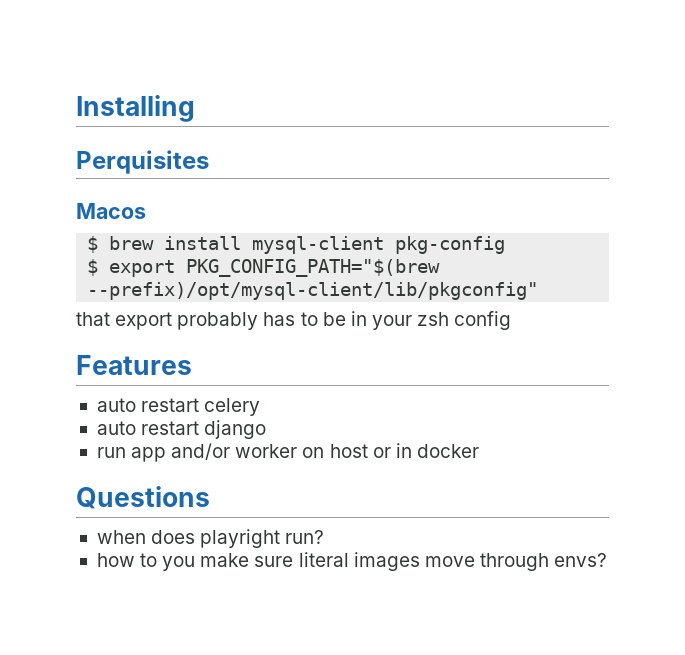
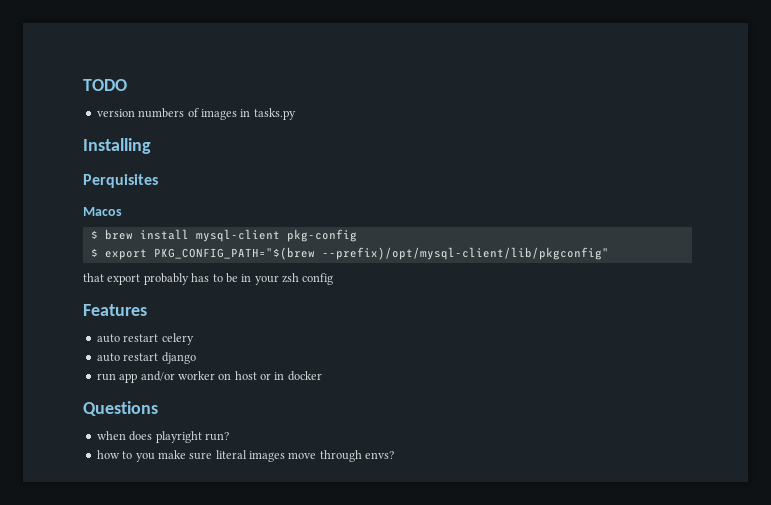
+ TODO
+ version numbers of images in tasks.py

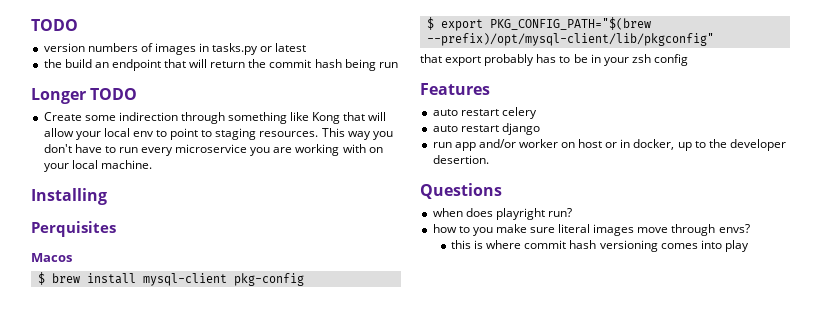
- version numbers of images in tasks.py
+ version numbers of images in tasks.py or latest
+ the build an endpoint that will return the commit hash being run
+ Longer TODO
+ Create some indirection through something like Kong that will allow your local env to point to staging resources. This way you don't have to run every microservice you are working with on your local machine.
- run app and/or worker on host or in docker
+ run app and/or worker on host or in docker, up to the developer desertion.
+ this is where commit hash versioning comes into play

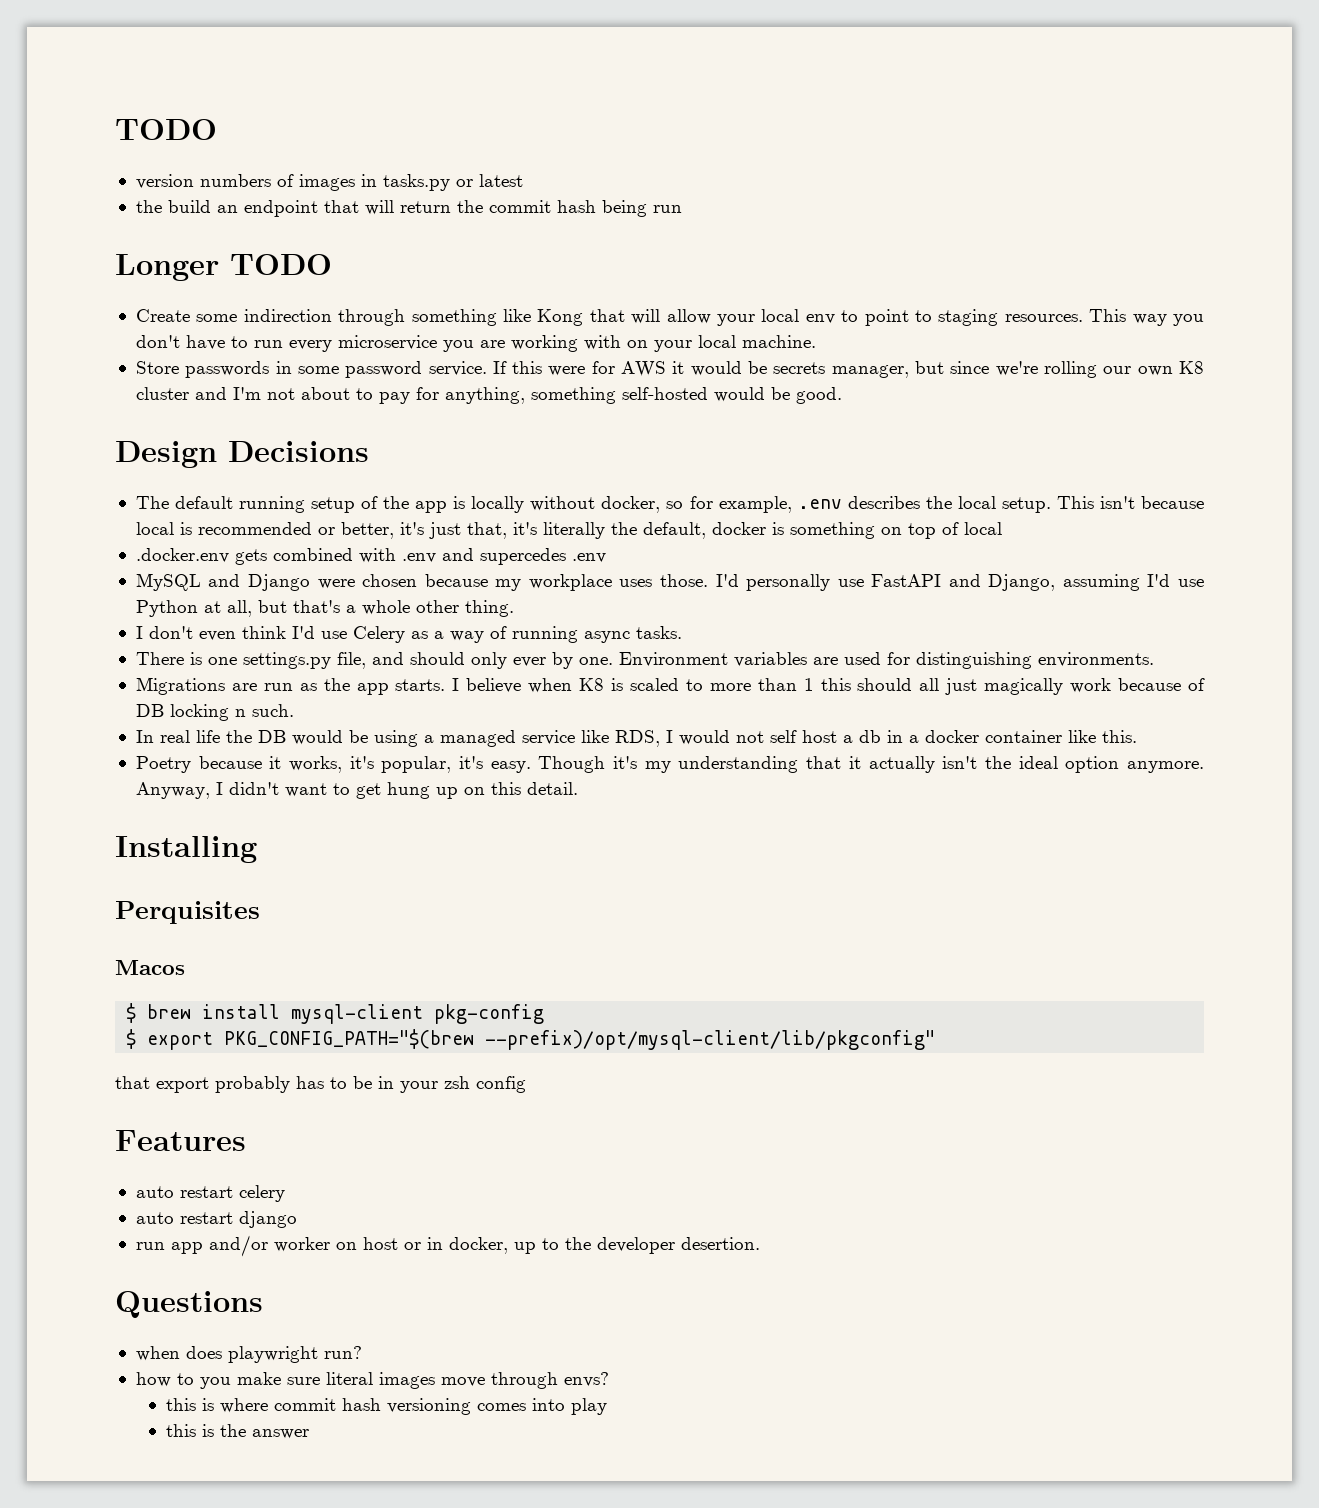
+ Store passwords in some password service. If this were for AWS it would be secrets manager, but since we're rolling our own K8 cluster and I'm not about to pay for anything, something self-hosted would be good.
+ Design Decisions
+ The default running setup of the app is locally without docker, so for example, .env describes the local setup. This isn't because local is recommended or better, it's just that, it's literally the default, docker is something on top of local
+ .docker.env gets combined with .env and supercedes .env
+ MySQL and Django were chosen because my workplace uses those. I'd personally use FastAPI and Django, assuming I'd use Python at all, but that's a whole other thing.
+ I don't even think I'd use Celery as a way of running async tasks.
+ There is one settings.py file, and should only ever by one. Environment variables are used for distinguishing environments.
+ Migrations are run as the app starts. I believe when K8 is scaled to more than 1 this should all just magically work because of DB locking n such.
+ In real life the DB would be using a managed service like RDS, I would not self host a db in a docker container like this.
+ Poetry because it works, it's popular, it's easy. Though it's my understanding that it actually isn't the ideal option anymore. Anyway, I didn't want to get hung up on this detail.
- when does playright run?
+ when does playwright run?
+ this is the answer

